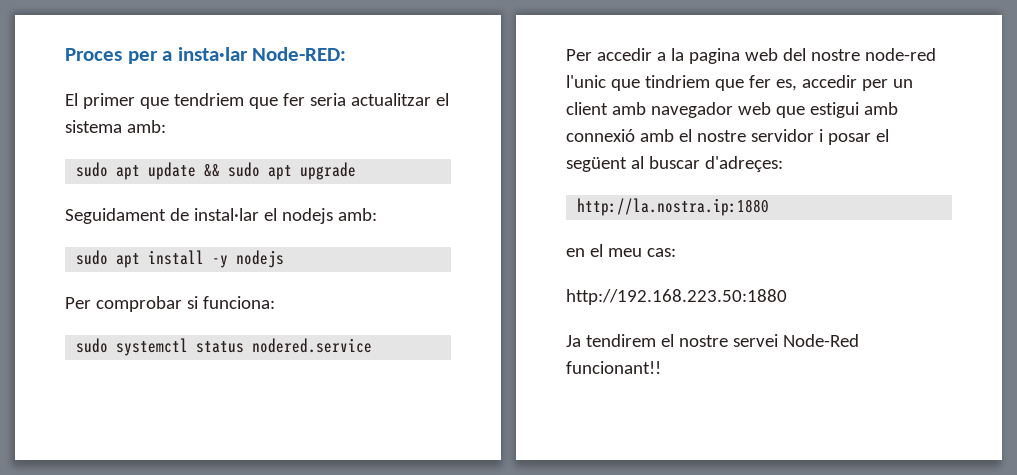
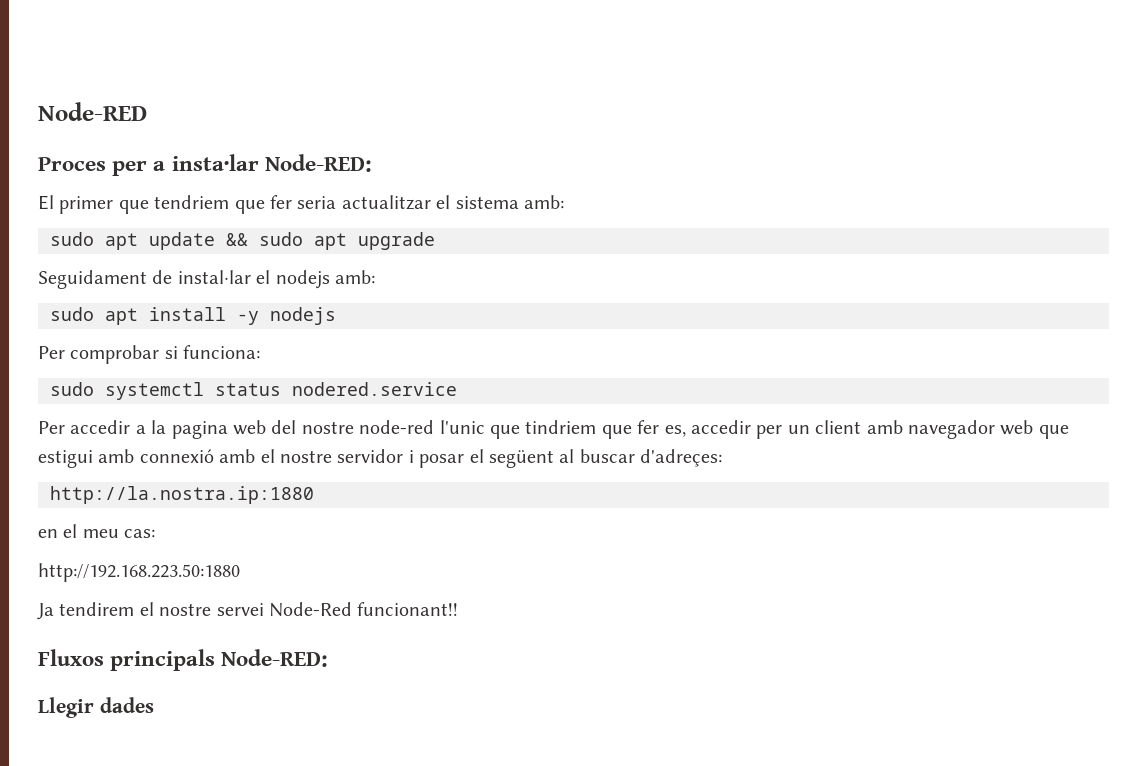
+ Node-RED
+ Fluxos principals Node-RED:
+ Llegir dades

